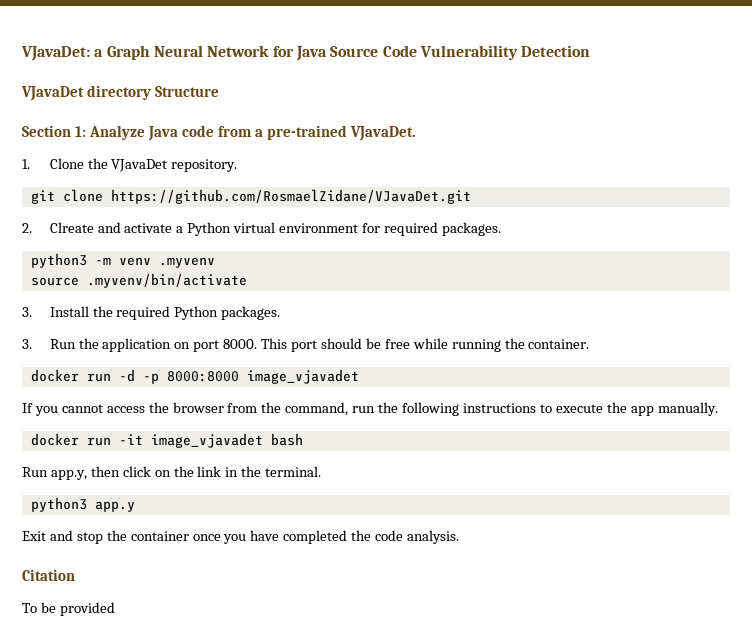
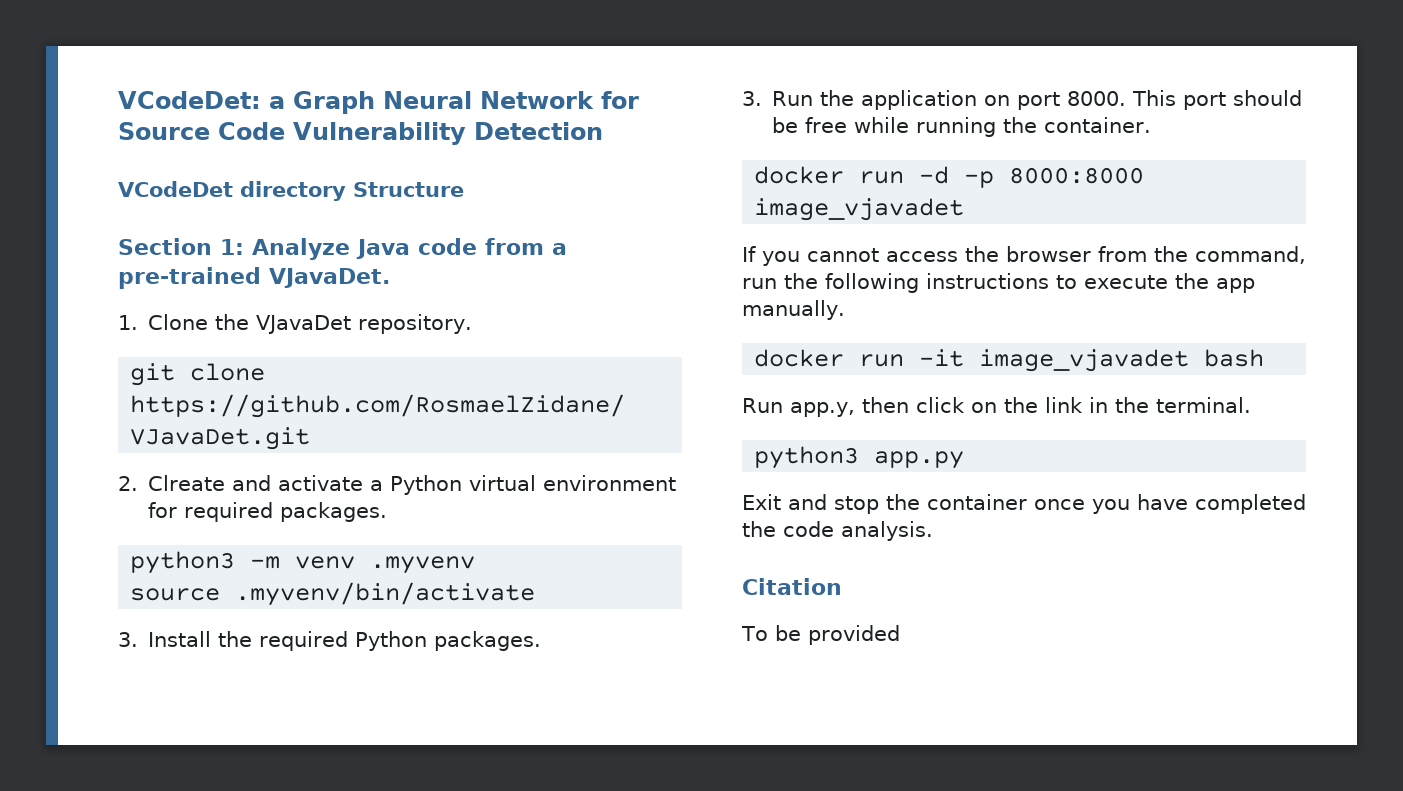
- VJavaDet: a Graph Neural Network for Java Source Code Vulnerability Detection
+ VCodeDet: a Graph Neural Network for Source Code Vulnerability Detection
- VJavaDet directory Structure
+ VCodeDet directory Structure
- python3 app.y
+ python3 app.py

